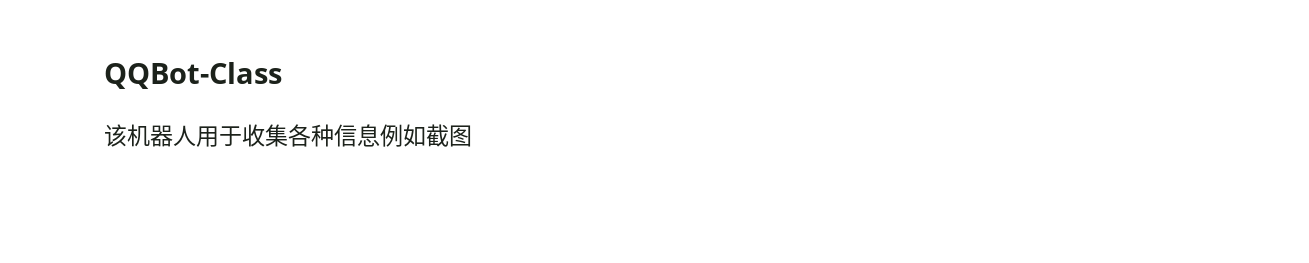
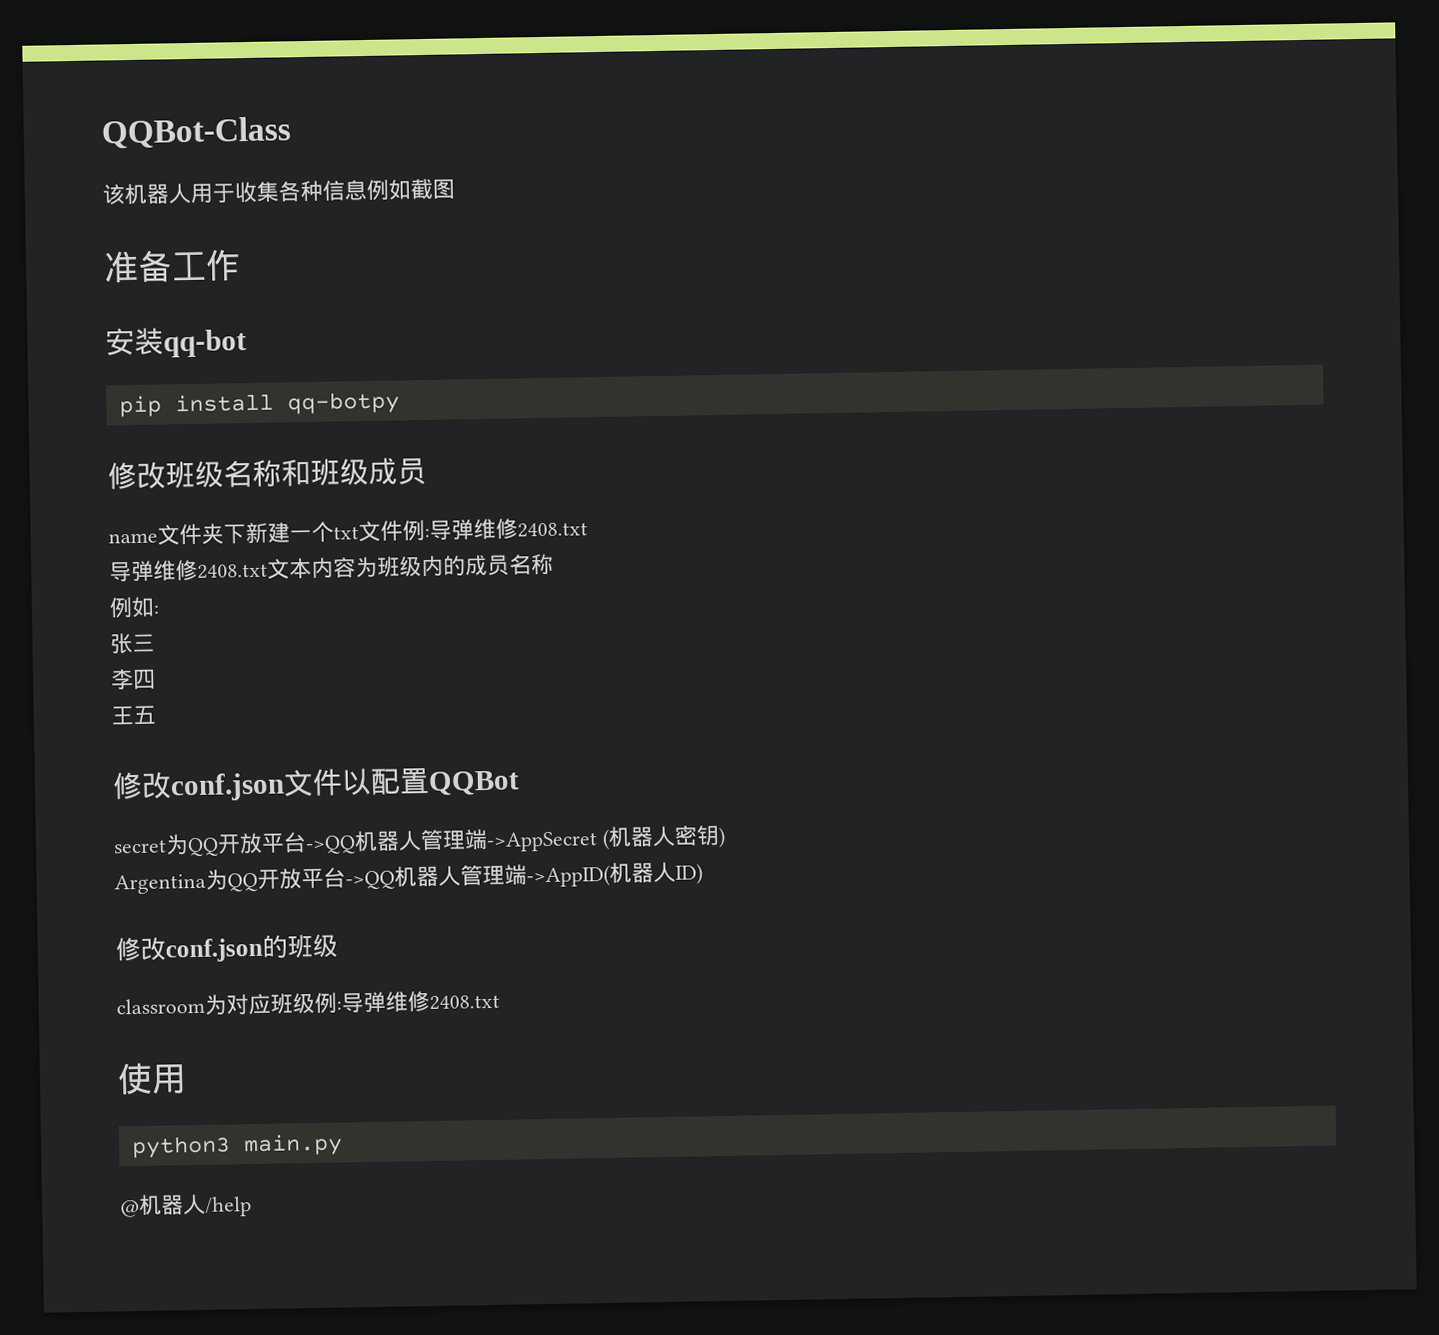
+ 准备工作
+ 安装qq-bot
+ pip install qq-botpy
+ 修改班级名称和班级成员
+ name文件夹下新建一个txt文件例:导弹维修2408.txt
+ 导弹维修2408.txt文本内容为班级内的成员名称
+ 例如:
+ 张三
+ 李四
+ 王五
+ 修改conf.json文件以配置QQBot
+ secret为QQ开放平台->QQ机器人管理端->AppSecret (机器人密钥)
+ Argentina为QQ开放平台->QQ机器人管理端->AppID(机器人ID)
+ 修改conf.json的班级
+ classroom为对应班级例:导弹维修2408.txt
+ 使用
+ python3 main.py
+ @机器人/help

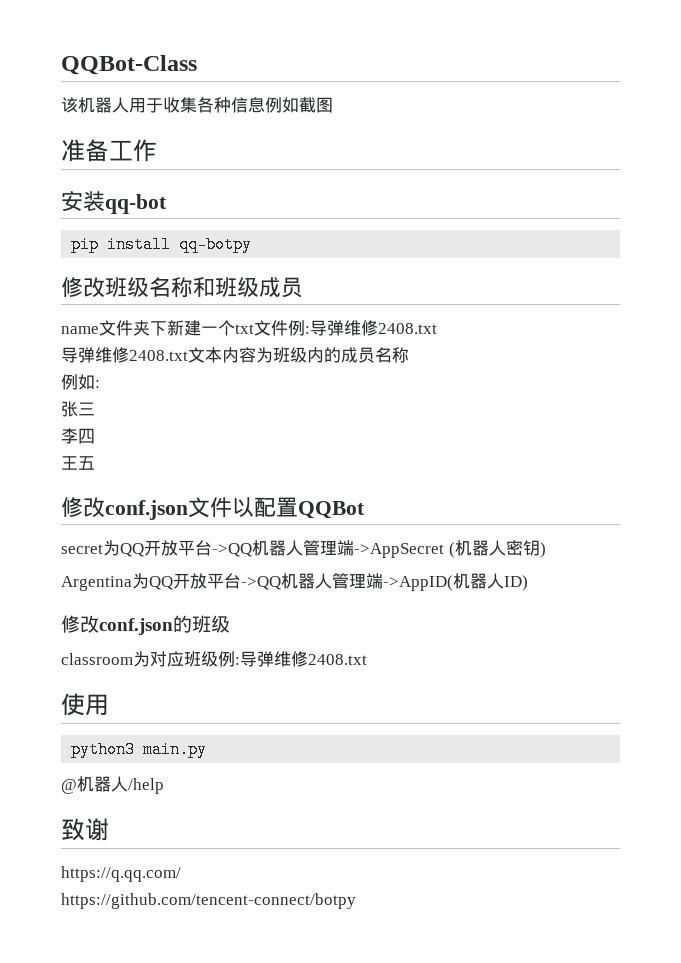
+ 致谢
+ https://q.qq.com/
+ https://github.com/tencent-connect/botpy

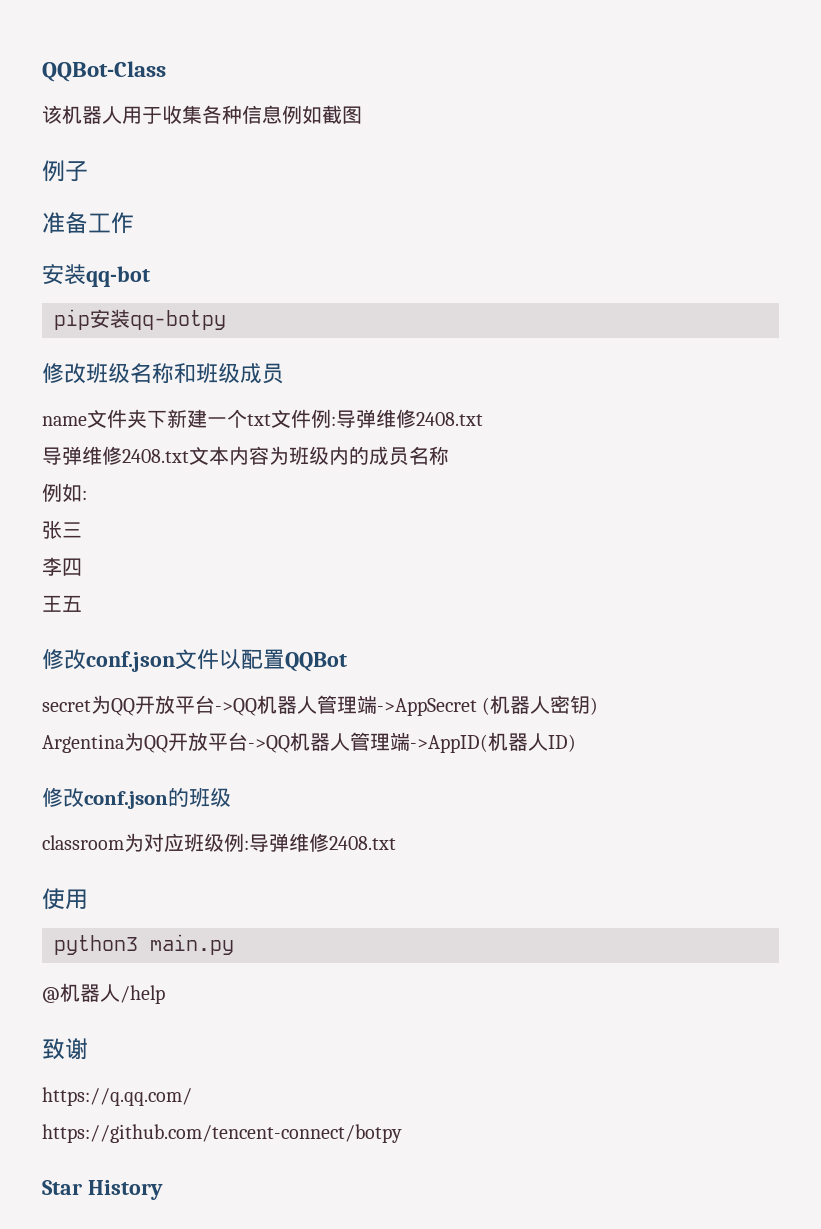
+ 例子
- pip install qq-botpy
+ pip安装qq-botpy
+ Star History

